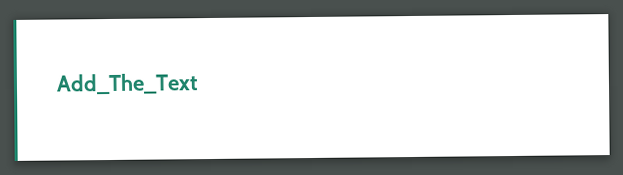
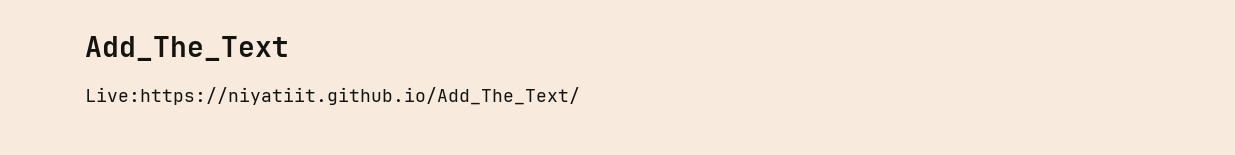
+ Live:https://niyatiit.github.io/Add_The_Text/

